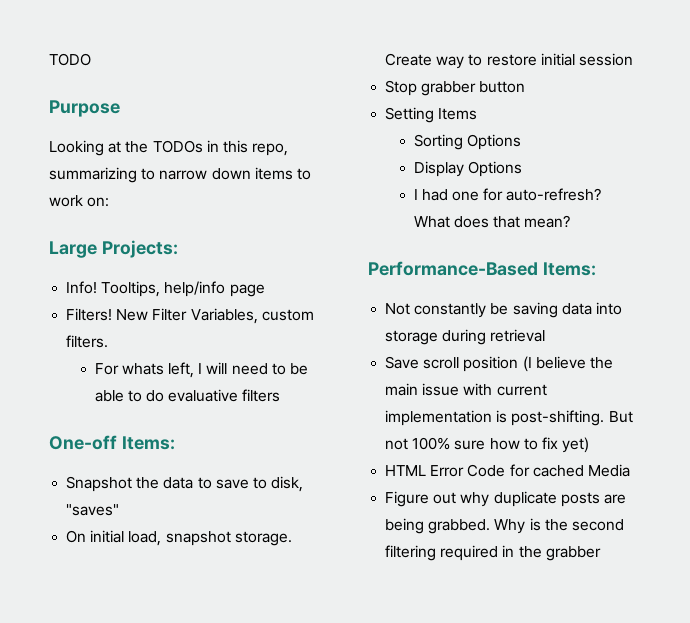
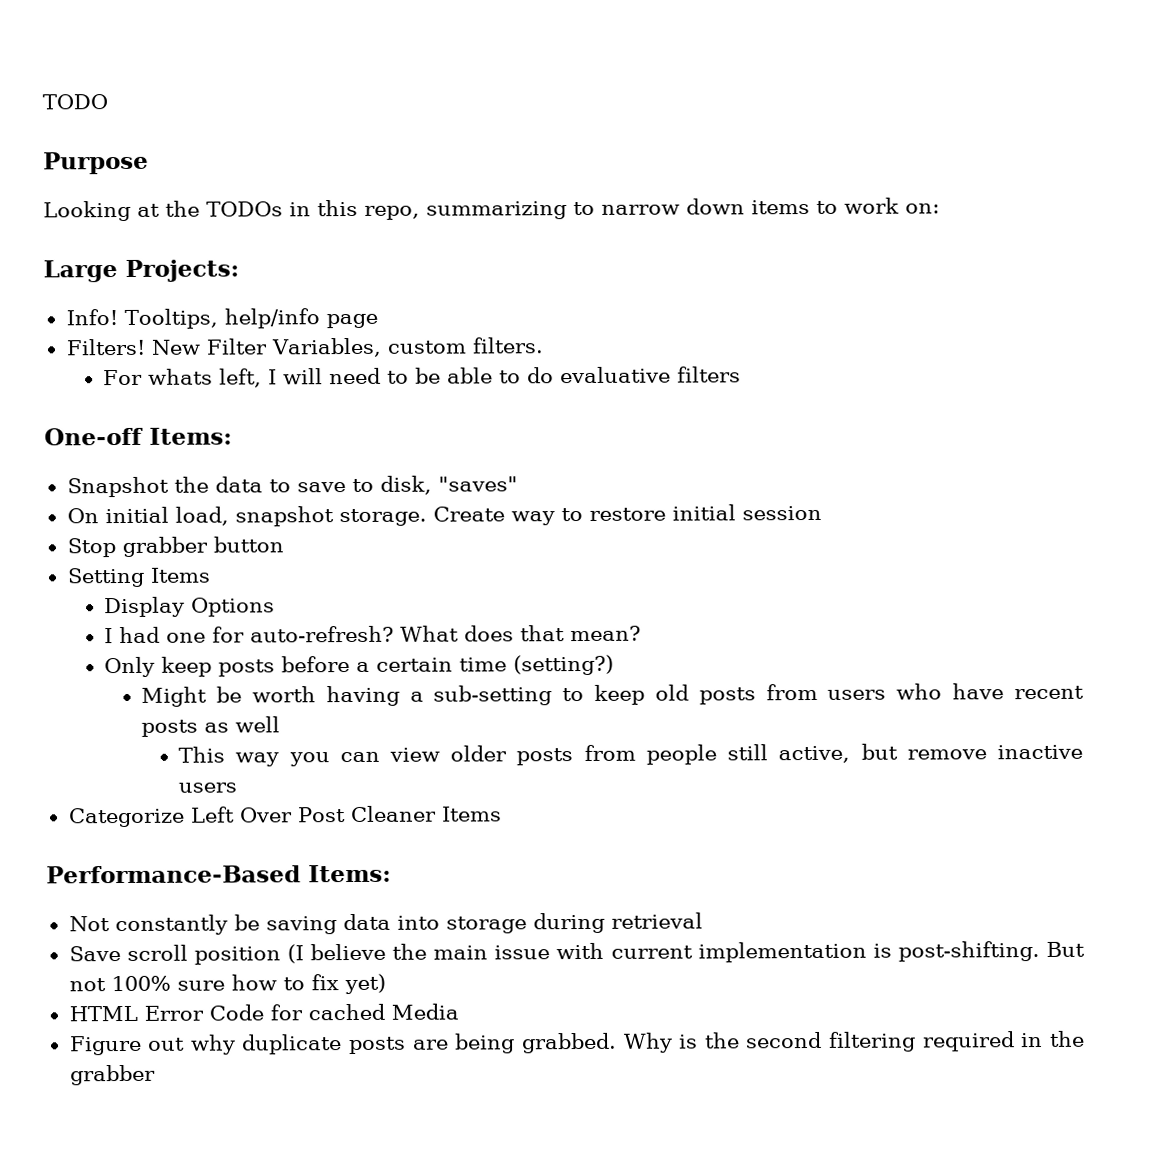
- Sorting Options
+ Only keep posts before a certain time (setting?)
+ Might be worth having a sub-setting to keep old posts from users who have recent posts as well
+ This way you can view older posts from people still active, but remove inactive users
+ Categorize Left Over Post Cleaner Items

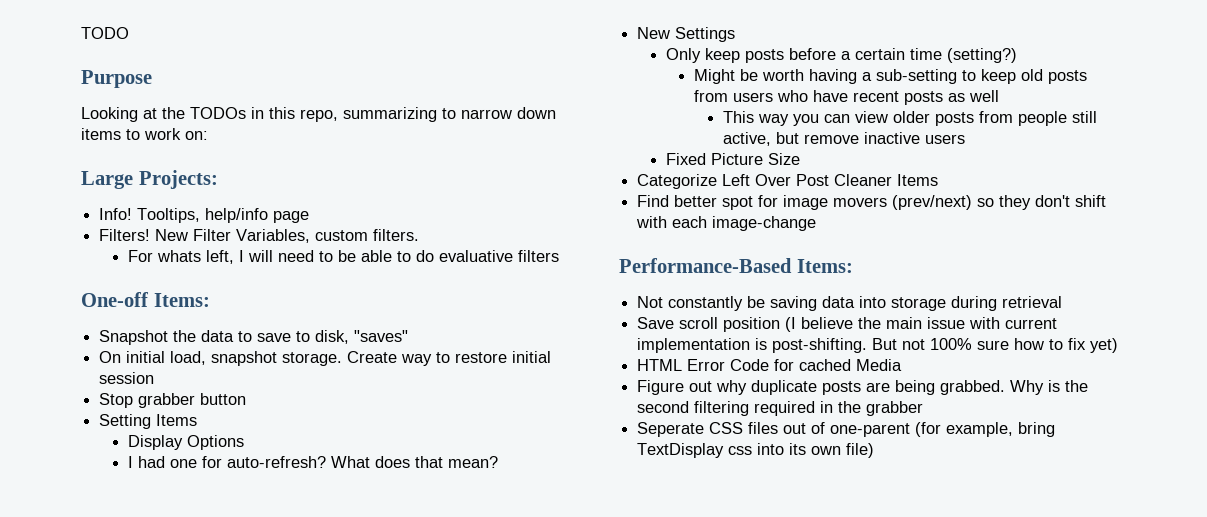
+ New Settings
+ Fixed Picture Size
+ Find better spot for image movers (prev/next) so they don't shift with each image-change
+ Seperate CSS files out of one-parent (for example, bring TextDisplay css into its own file)

